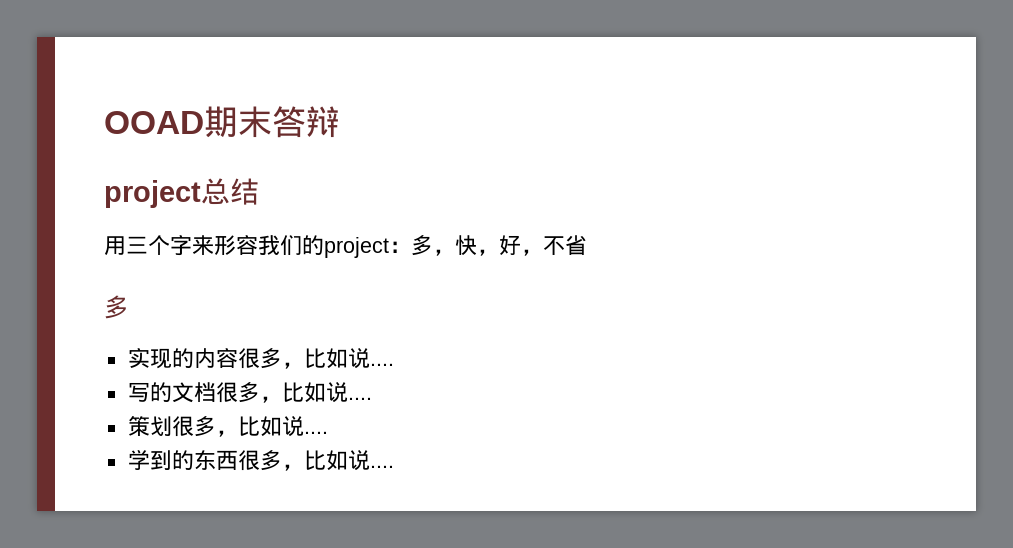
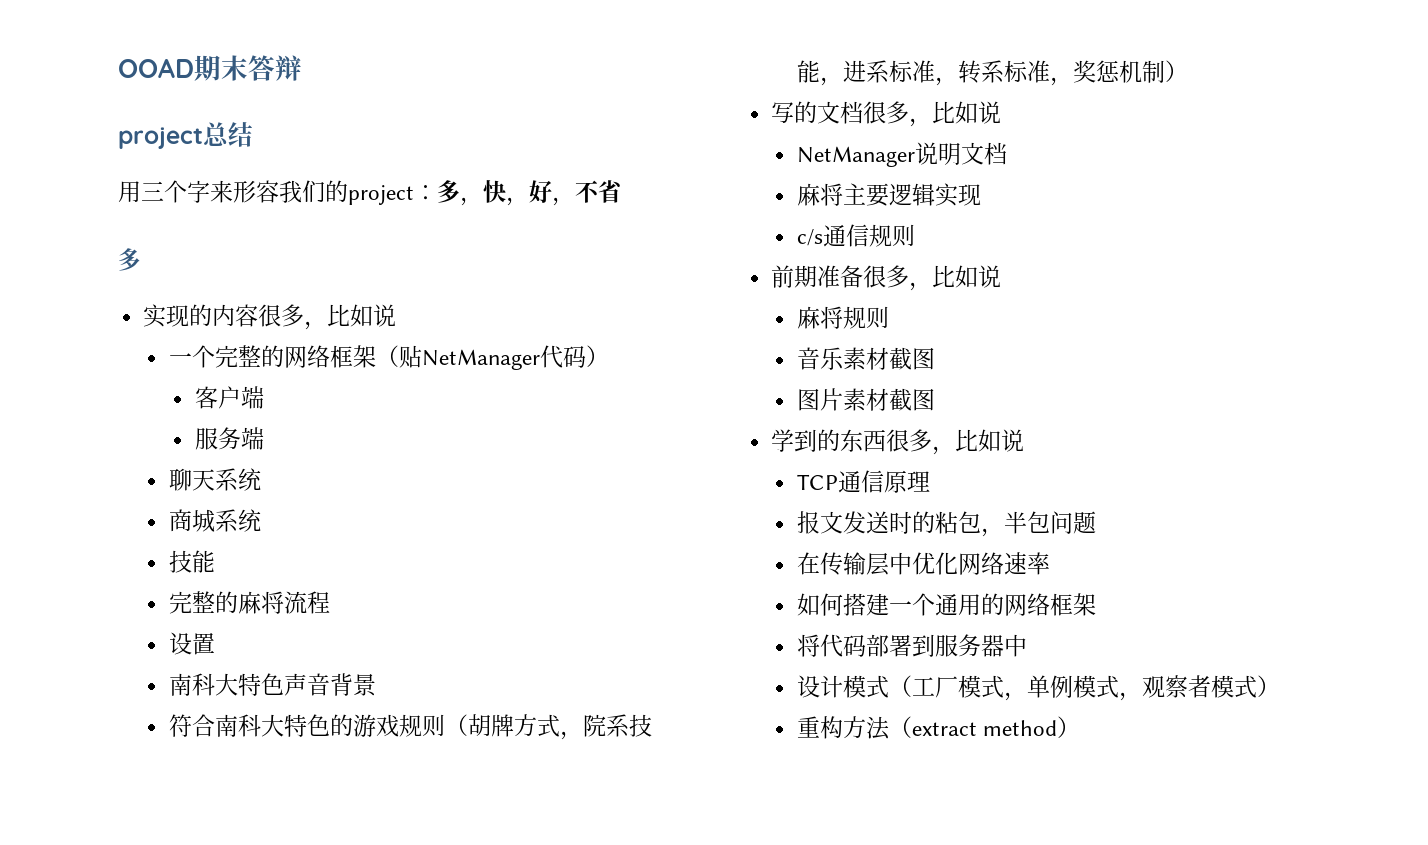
- 实现的内容很多，比如说....
+ 实现的内容很多，比如说
+ 一个完整的网络框架（贴NetManager代码）
+ 客户端
+ 服务端
+ 聊天系统
+ 商城系统
+ 技能
+ 完整的麻将流程
+ 设置
+ 南科大特色声音背景
+ 符合南科大特色的游戏规则（胡牌方式，院系技能，进系标准，转系标准，奖惩机制）
- 写的文档很多，比如说....
- 策划很多，比如说....
+ 写的文档很多，比如说
+ NetManager说明文档
+ 麻将主要逻辑实现
+ c/s通信规则
+ 前期准备很多，比如说
+ 麻将规则
+ 音乐素材截图
+ 图片素材截图
- 学到的东西很多，比如说....
+ 学到的东西很多，比如说
+ TCP通信原理
+ 报文发送时的粘包，半包问题
+ 在传输层中优化网络速率
+ 如何搭建一个通用的网络框架
+ 将代码部署到服务器中
+ 设计模式（工厂模式，单例模式，观察者模式）
+ 重构方法（extract method）

